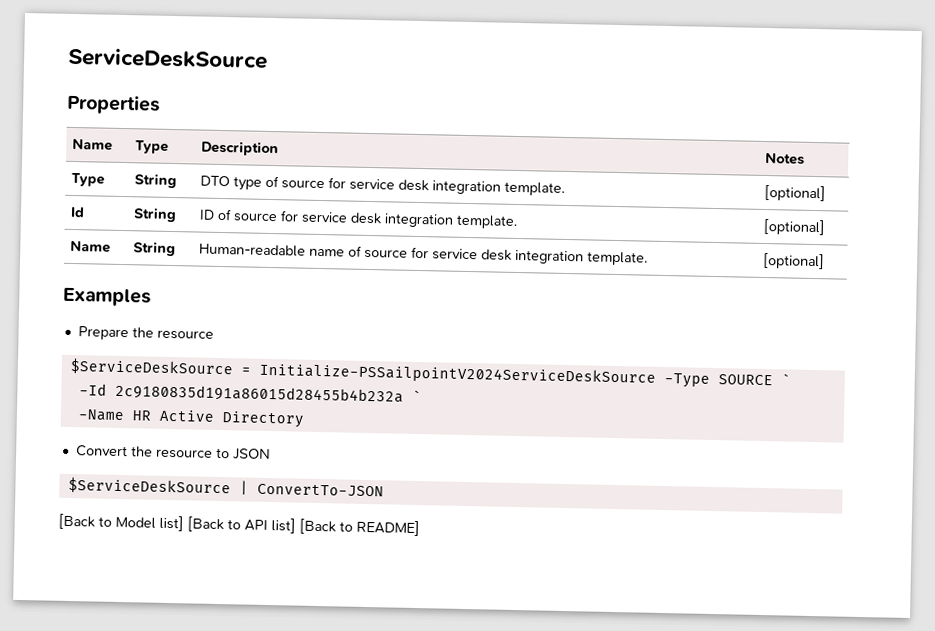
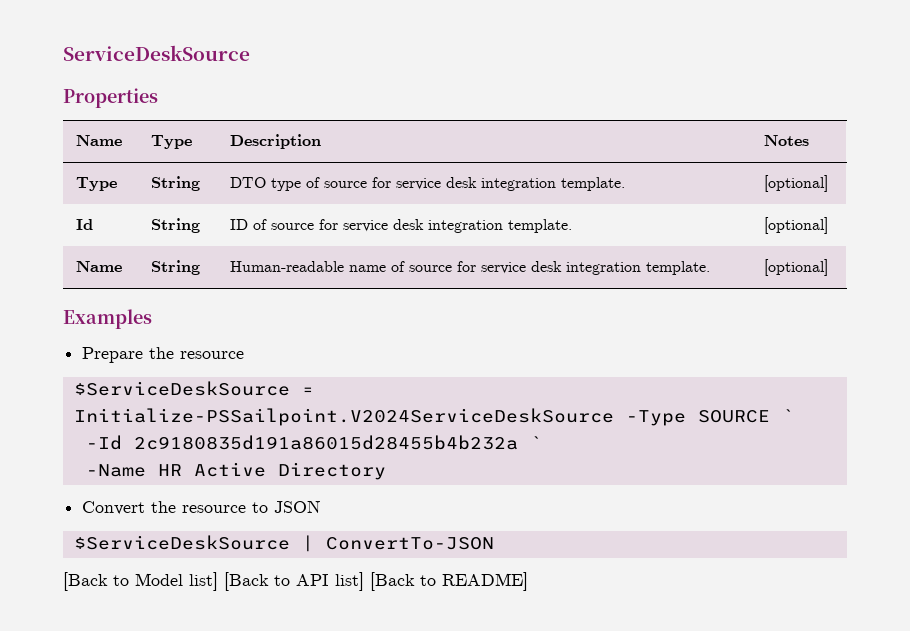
- $ServiceDeskSource = Initialize-PSSailpointV2024ServiceDeskSource -Type SOURCE `
+ $ServiceDeskSource = Initialize-PSSailpoint.V2024ServiceDeskSource -Type SOURCE `

